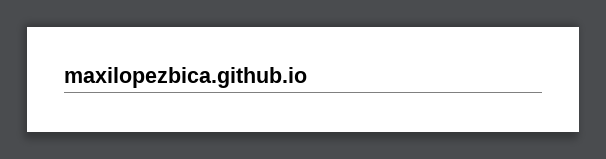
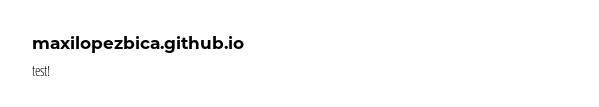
+ test!

